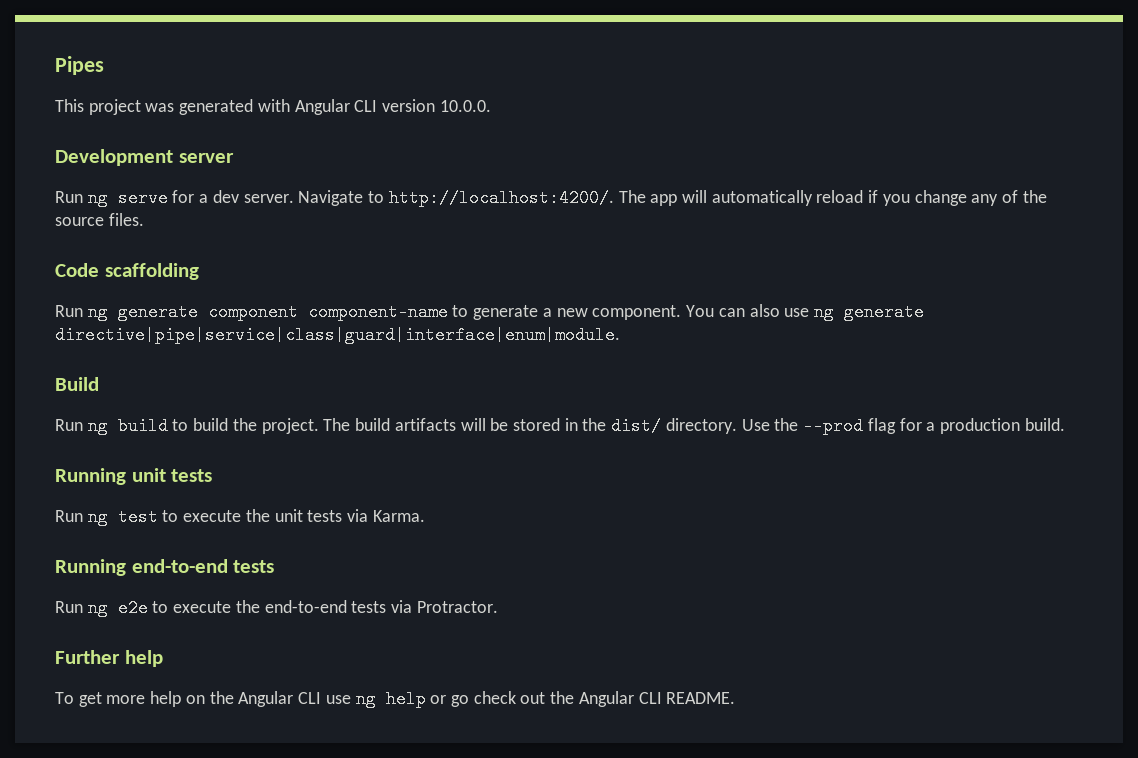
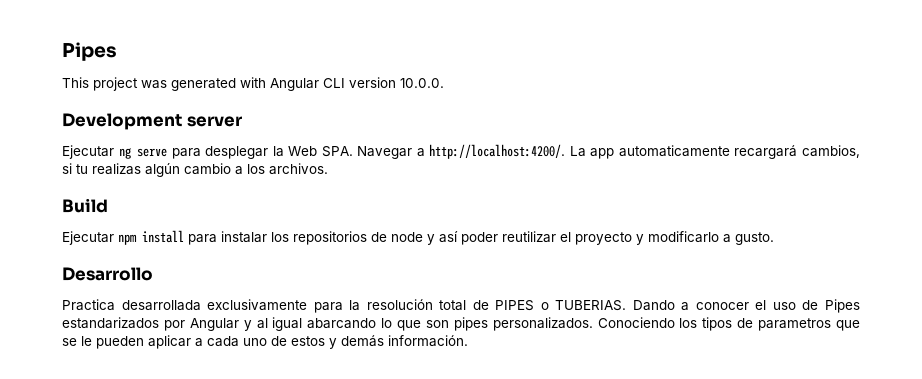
- Run ng serve for a dev server. Navigate to http://localhost:4200/. The app will automatically reload if you change any of the source files.
- Code scaffolding
- Run ng generate component component-name to generate a new component. You can also use ng generate directive|pipe|service|class|guard|interface|enum|module.
+ Ejecutar ng serve para desplegar la Web SPA. Navegar a http://localhost:4200/. La app automaticamente recargará cambios, si tu realizas algún cambio a los archivos.
  Build
- Run ng build to build the project. The build artifacts will be stored in the dist/ directory. Use the --prod flag for a production build.
- Running unit tests
- Run ng test to execute the unit tests via Karma.
- Running end-to-end tests
- Run ng e2e to execute the end-to-end tests via Protractor.
- Further help
- To get more help on the Angular CLI use ng help or go check out the Angular CLI README.
+ Ejecutar npm install para instalar los repositorios de node y así poder reutilizar el proyecto y modificarlo a gusto.
+ Desarrollo
+ Practica desarrollada exclusivamente para la resolución total de PIPES o TUBERIAS. Dando a conocer el uso de Pipes estandarizados por Angular y al igual abarcando lo que son pipes personalizados. Conociendo los tipos de parametros que se le pueden aplicar a cada uno de estos y demás información.

